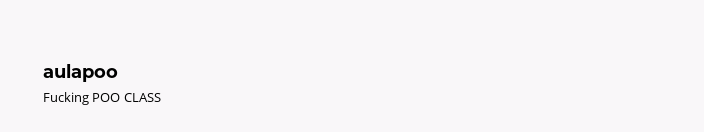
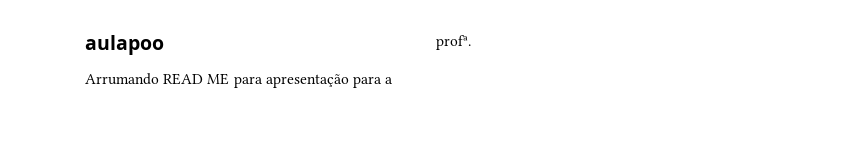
- Fucking POO CLASS
+ Arrumando READ ME para apresentação para a profª.

